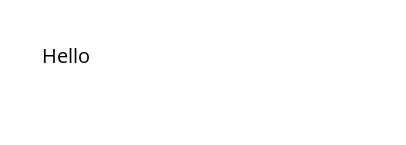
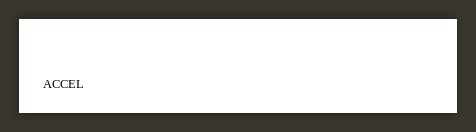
- Hello
+ ACCEL

